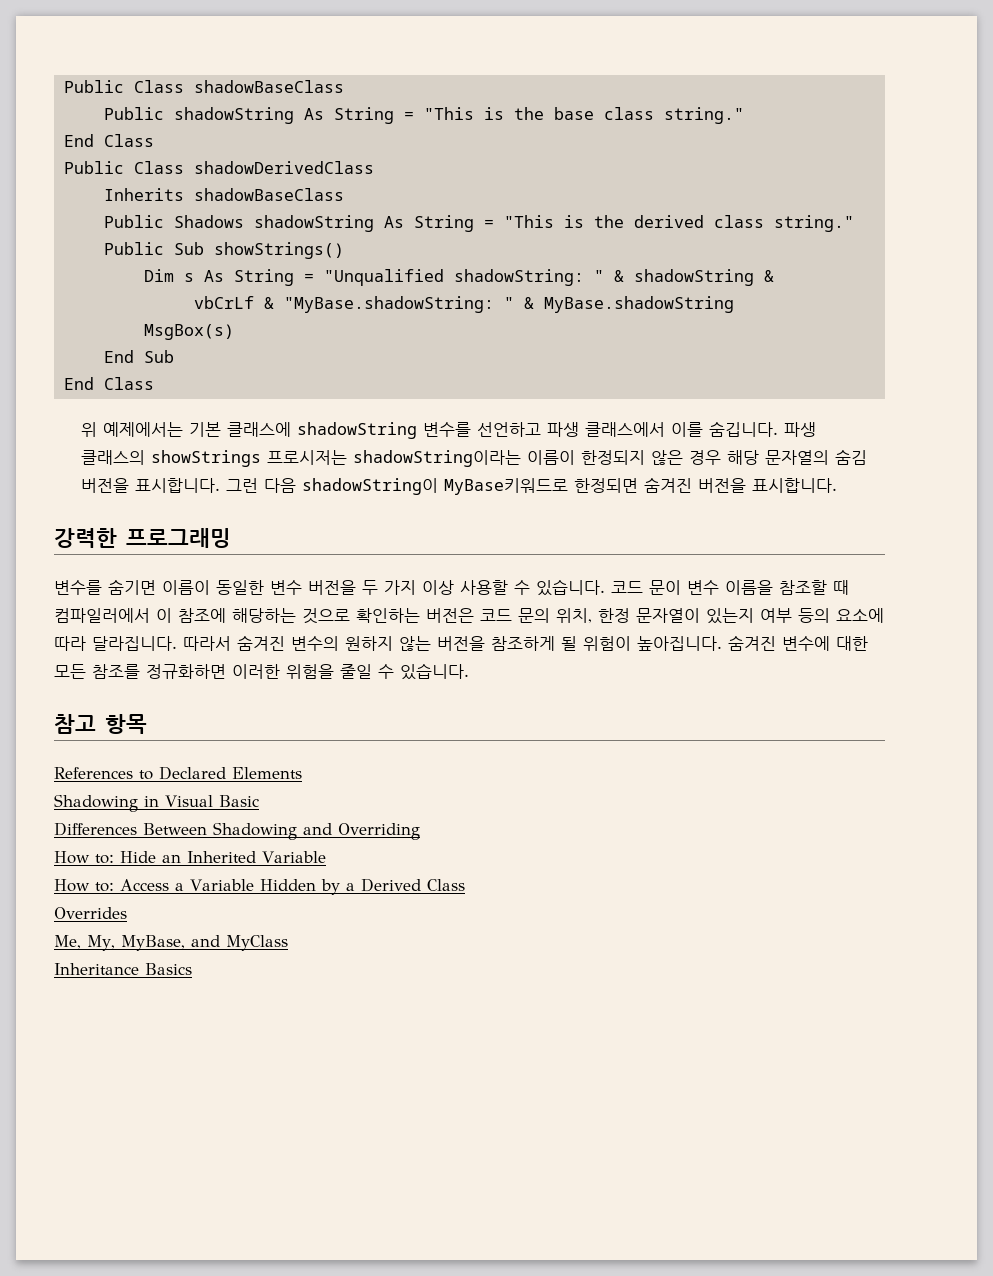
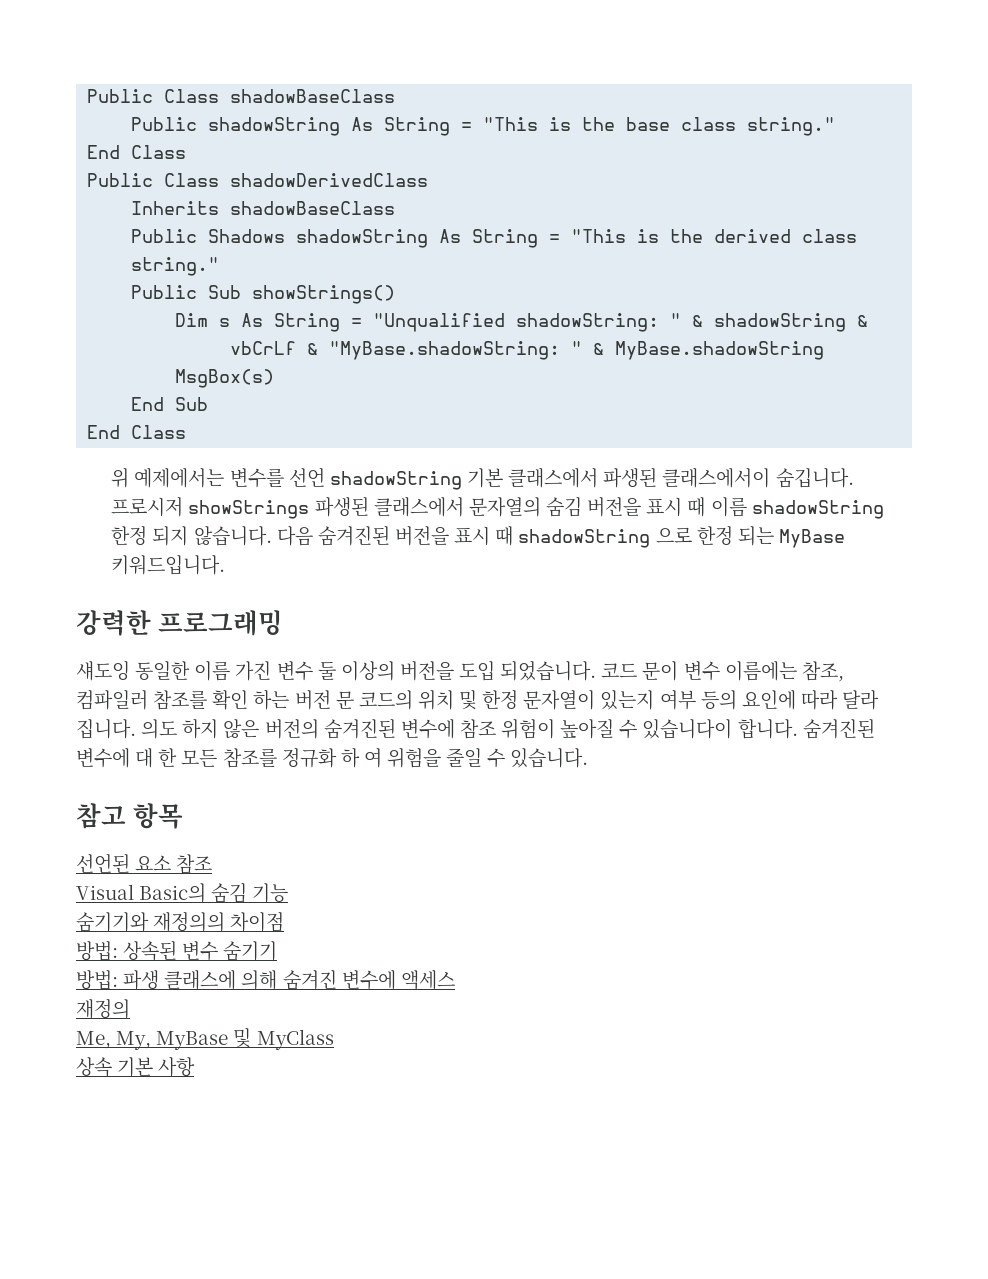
- 위 예제에서는 기본 클래스에 shadowString 변수를 선언하고 파생 클래스에서 이를 숨깁니다. 파생 클래스의 showStrings 프로시저는 shadowString이라는 이름이 한정되지 않은 경우 해당 문자열의 숨김 버전을 표시합니다. 그런 다음 shadowString이 MyBase키워드로 한정되면 숨겨진 버전을 표시합니다.
+ 위 예제에서는 변수를 선언 shadowString 기본 클래스에서 파생된 클래스에서이 숨깁니다. 프로시저 showStrings 파생된 클래스에서 문자열의 숨김 버전을 표시 때 이름 shadowString 한정 되지 않습니다. 다음 숨겨진된 버전을 표시 때 shadowString 으로 한정 되는 MyBase 키워드입니다.
  강력한 프로그래밍
- 변수를 숨기면 이름이 동일한 변수 버전을 두 가지 이상 사용할 수 있습니다. 코드 문이 변수 이름을 참조할 때 컴파일러에서 이 참조에 해당하는 것으로 확인하는 버전은 코드 문의 위치, 한정 문자열이 있는지 여부 등의 요소에 따라 달라집니다. 따라서 숨겨진 변수의 원하지 않는 버전을 참조하게 될 위험이 높아집니다. 숨겨진 변수에 대한 모든 참조를 정규화하면 이러한 위험을 줄일 수 있습니다.
+ 섀도잉 동일한 이름 가진 변수 둘 이상의 버전을 도입 되었습니다. 코드 문이 변수 이름에는 참조, 컴파일러 참조를 확인 하는 버전 문 코드의 위치 및 한정 문자열이 있는지 여부 등의 요인에 따라 달라 집니다. 의도 하지 않은 버전의 숨겨진된 변수에 참조 위험이 높아질 수 있습니다이 합니다. 숨겨진된 변수에 대 한 모든 참조를 정규화 하 여 위험을 줄일 수 있습니다.
- References to Declared Elements
- Shadowing in Visual Basic
- Differences Between Shadowing and Overriding
- How to: Hide an Inherited Variable
- How to: Access a Variable Hidden by a Derived Class
- Overrides
+ 선언된 요소 참조
+ Visual Basic의 숨김 기능
+ 숨기기와 재정의의 차이점
+ 방법: 상속된 변수 숨기기
+ 방법: 파생 클래스에 의해 숨겨진 변수에 액세스
+ 재정의
- Me, My, MyBase, and MyClass
+ Me, My, MyBase 및 MyClass
- Inheritance Basics
+ 상속 기본 사항

